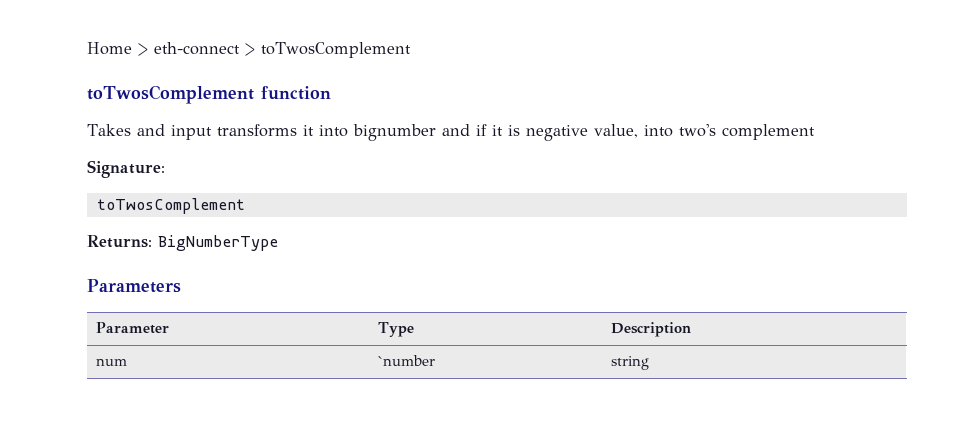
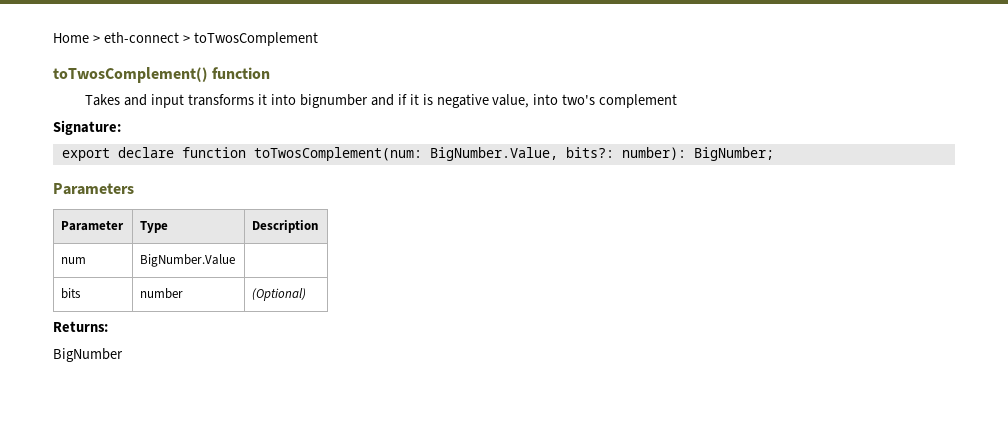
- toTwosComplement function
+ toTwosComplement() function
  Signature:
- toTwosComplement
- Returns: BigNumberType
+ export declare function toTwosComplement(num: BigNumber.Value, bits?: number): BigNumber;
- num | `number | string
+ num | BigNumber.Value |
+ bits | number | (Optional)
+ Returns:
+ BigNumber

